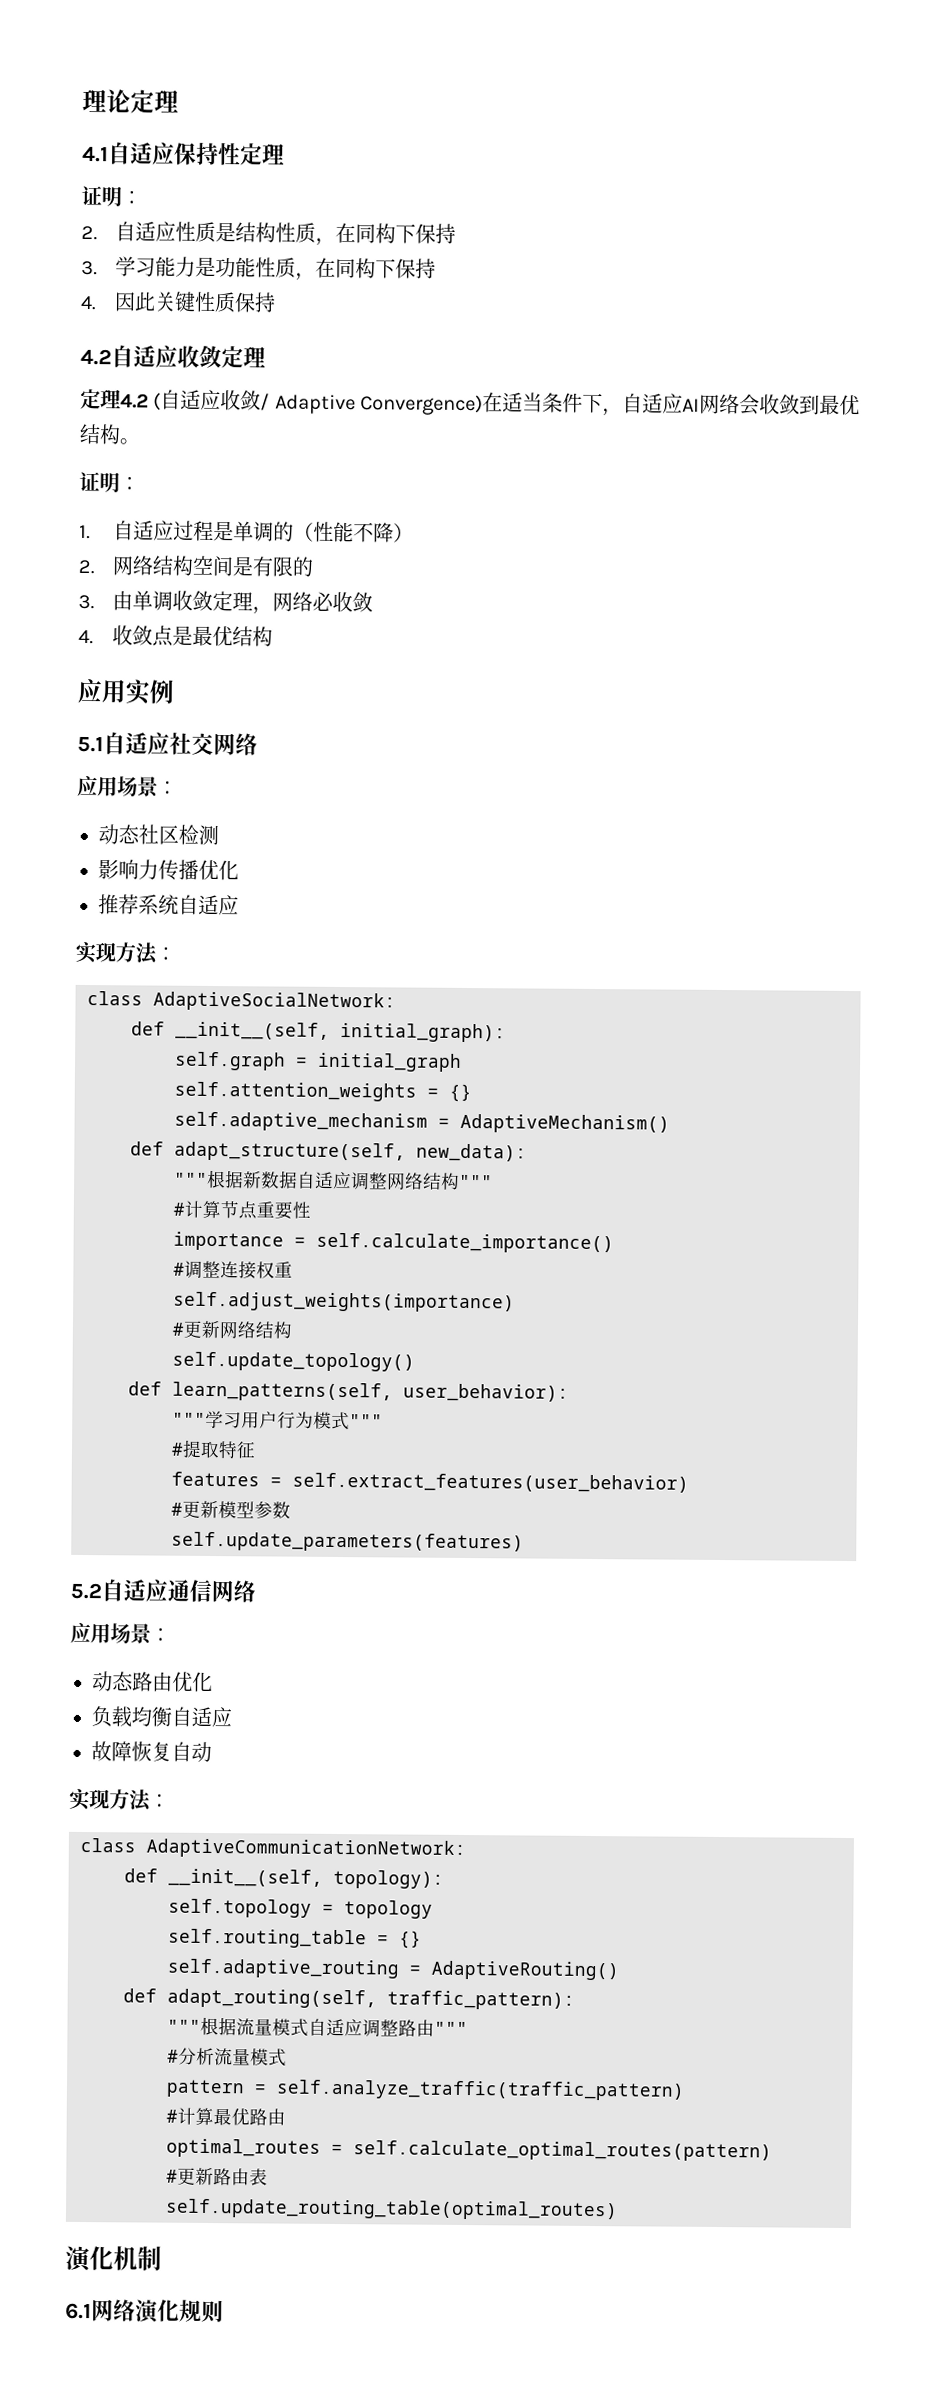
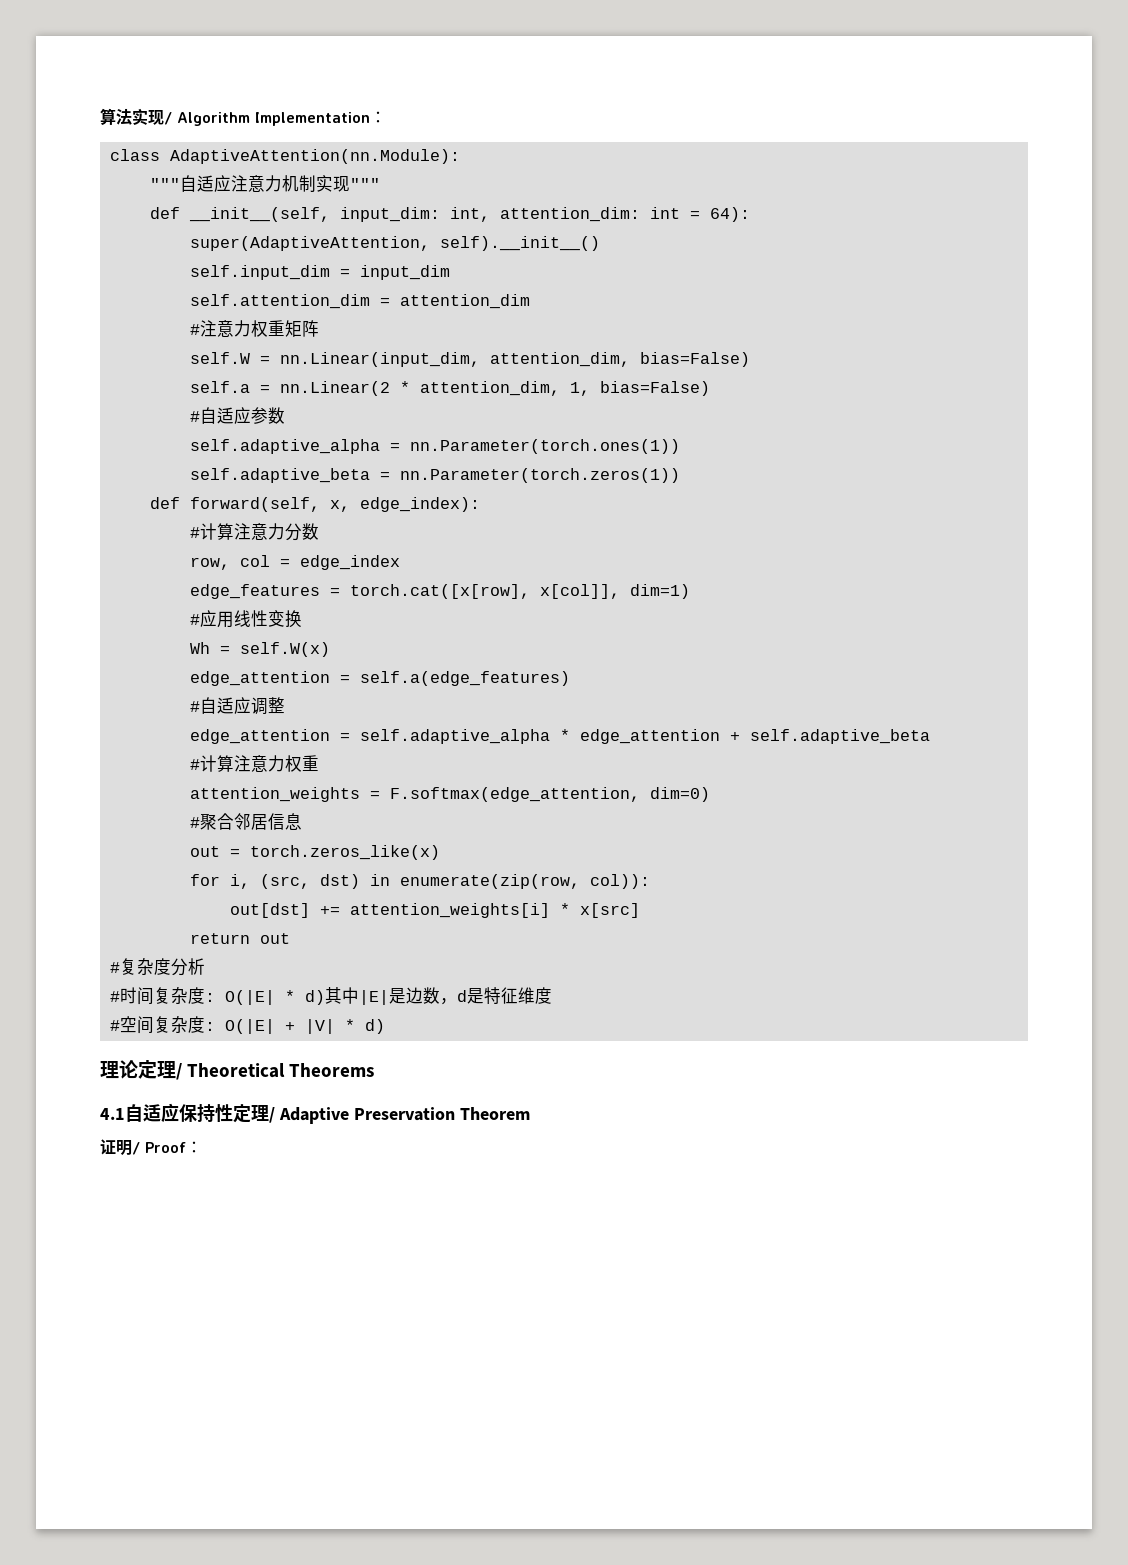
+ 算法实现/ Algorithm Implementation：
+ class AdaptiveAttention(nn.Module):
+ """自适应注意力机制实现"""
+ def __init__(self, input_dim: int, attention_dim: int = 64):
+ super(AdaptiveAttention, self).__init__()
+ self.input_dim = input_dim
+ self.attention_dim = attention_dim
+ #注意力权重矩阵
+ self.W = nn.Linear(input_dim, attention_dim, bias=False)
+ self.a = nn.Linear(2 * attention_dim, 1, bias=False)
+ #自适应参数
+ self.adaptive_alpha = nn.Parameter(torch.ones(1))
+ self.adaptive_beta = nn.Parameter(torch.zeros(1))
+ def forward(self, x, edge_index):
+ #计算注意力分数
+ row, col = edge_index
+ edge_features = torch.cat([x[row], x[col]], dim=1)
+ #应用线性变换
+ Wh = self.W(x)
+ edge_attention = self.a(edge_features)
+ #自适应调整
+ edge_attention = self.adaptive_alpha * edge_attention + self.adaptive_beta
+ #计算注意力权重
+ attention_weights = F.softmax(edge_attention, dim=0)
+ #聚合邻居信息
+ out = torch.zeros_like(x)
+ for i, (src, dst) in enumerate(zip(row, col)):
+ out[dst] += attention_weights[i] * x[src]
+ return out
+ #复杂度分析
+ #时间复杂度: O(|E| * d)其中|E|是边数，d是特征维度
+ #空间复杂度: O(|E| + |V| * d)
- 理论定理
+ 理论定理/ Theoretical Theorems
- 4.1自适应保持性定理
- 证明：
- 2.自适应性质是结构性质，在同构下保持
- 3.学习能力是功能性质，在同构下保持
- 4.因此关键性质保持
- 4.2自适应收敛定理
- 定理4.2 (自适应收敛/ Adaptive Convergence)在适当条件下，自适应AI网络会收敛到最优结构。
- 证明：
- 1.自适应过程是单调的（性能不降）
- 2.网络结构空间是有限的
- 3.由单调收敛定理，网络必收敛
- 4.收敛点是最优结构
- 应用实例
- 5.1自适应社交网络
- 应用场景：
- 动态社区检测
- 影响力传播优化
- 推荐系统自适应
- 实现方法：
- class AdaptiveSocialNetwork:
- def __init__(self, initial_graph):
- self.graph = initial_graph
- self.attention_weights = {}
- self.adaptive_mechanism = AdaptiveMechanism()
- def adapt_structure(self, new_data):
- """根据新数据自适应调整网络结构"""
- #计算节点重要性
- importance = self.calculate_importance()
- #调整连接权重
- self.adjust_weights(importance)
- #更新网络结构
- self.update_topology()
- def learn_patterns(self, user_behavior):
- """学习用户行为模式"""
- #提取特征
- features = self.extract_features(user_behavior)
- #更新模型参数
- self.update_parameters(features)
- 5.2自适应通信网络
- 应用场景：
- 动态路由优化
- 负载均衡自适应
- 故障恢复自动
- 实现方法：
- class AdaptiveCommunicationNetwork:
- def __init__(self, topology):
- self.topology = topology
- self.routing_table = {}
- self.adaptive_routing = AdaptiveRouting()
- def adapt_routing(self, traffic_pattern):
- """根据流量模式自适应调整路由"""
- #分析流量模式
- pattern = self.analyze_traffic(traffic_pattern)
- #计算最优路由
- optimal_routes = self.calculate_optimal_routes(pattern)
- #更新路由表
- self.update_routing_table(optimal_routes)
- 演化机制
- 6.1网络演化规则
+ 4.1自适应保持性定理/ Adaptive Preservation Theorem
+ 证明/ Proof：

